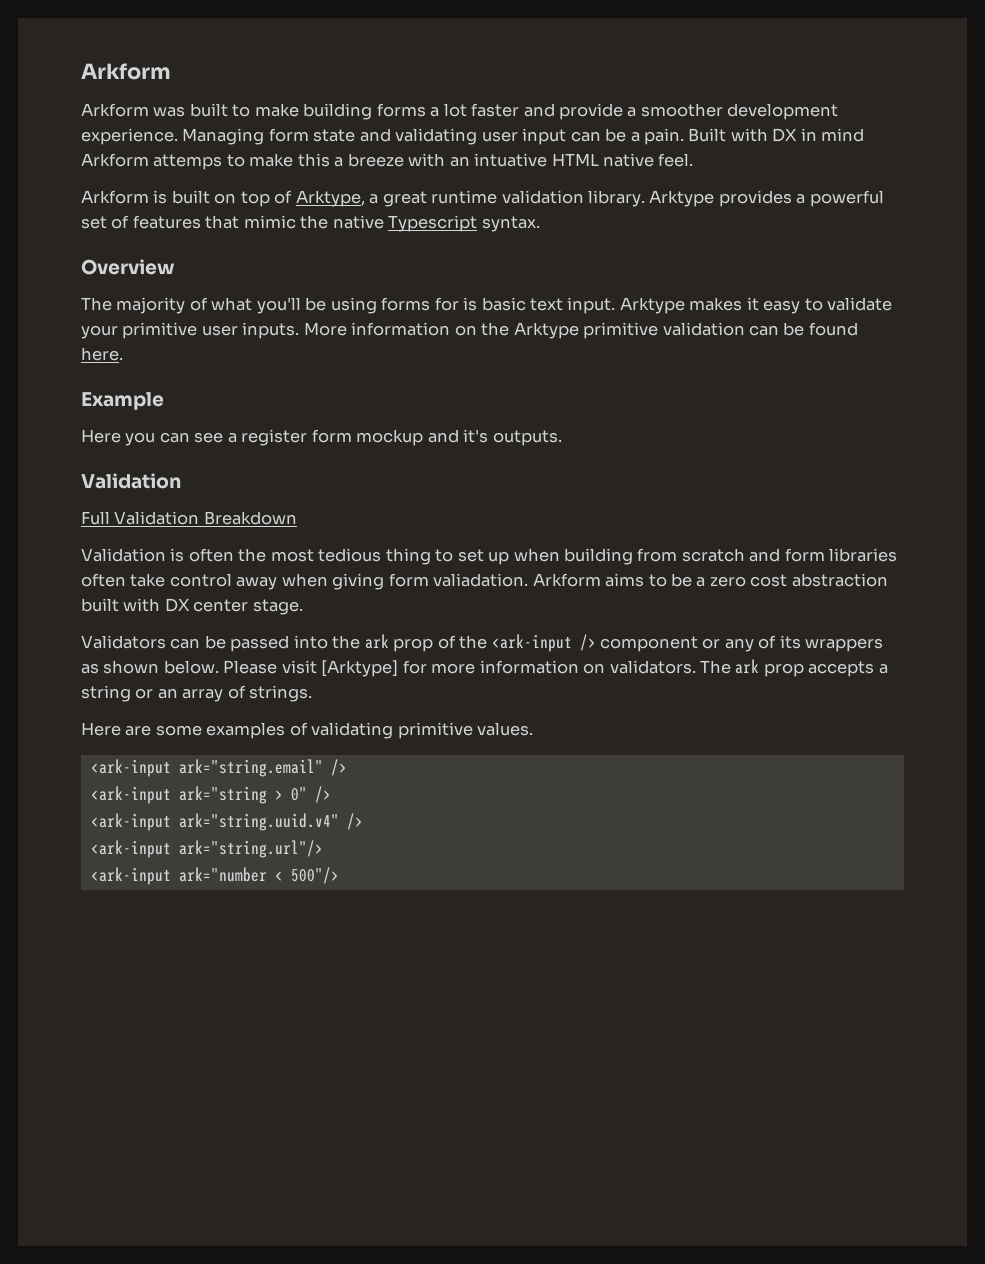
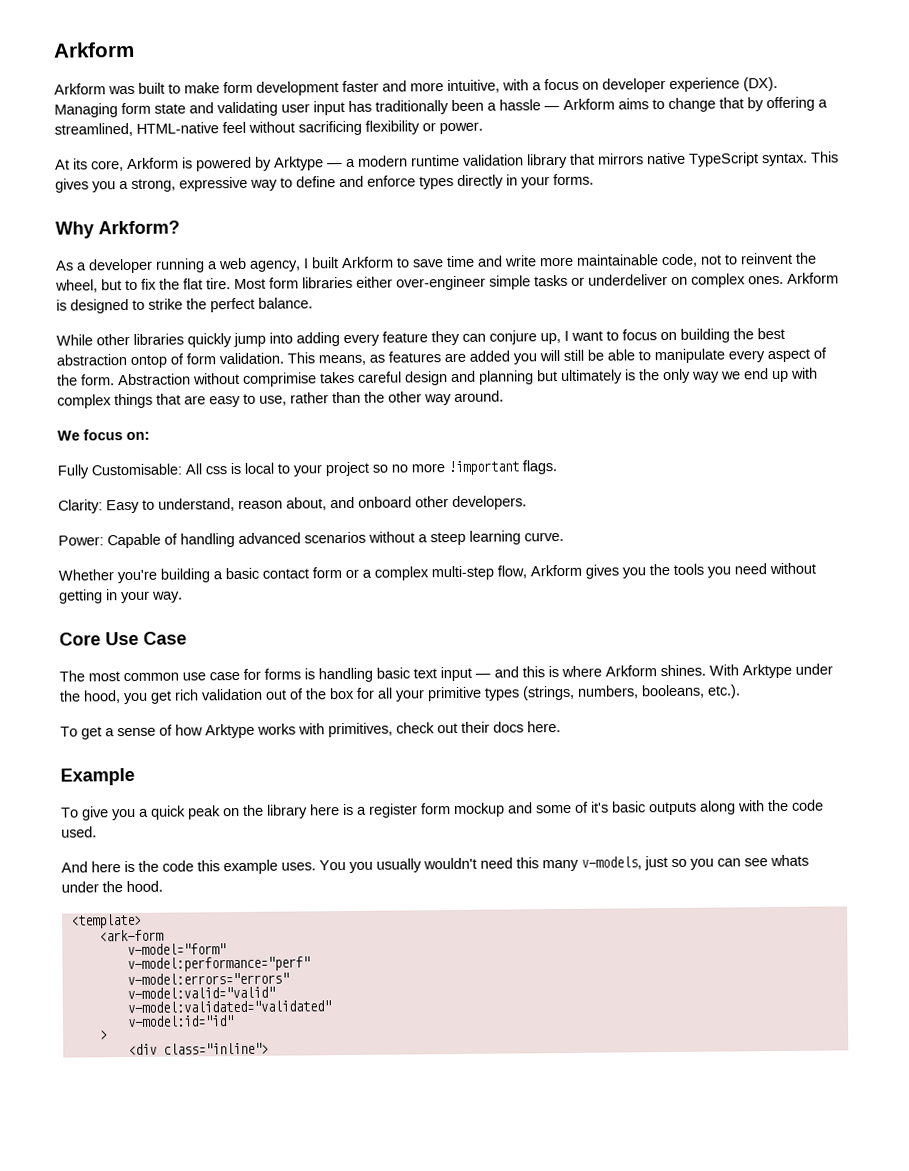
- Arkform was built to make building forms a lot faster and provide a smoother development experience. Managing form state and validating user input can be a pain. Built with DX in mind Arkform attemps to make this a breeze with an intuative HTML native feel.
- Arkform is built on top of Arktype, a great runtime validation library. Arktype provides a powerful set of features that mimic the native Typescript syntax.
- Overview
- The majority of what you'll be using forms for is basic text input. Arktype makes it easy to validate your primitive user inputs. More information on the Arktype primitive validation can be found here.
+ Arkform was built to make form development faster and more intuitive, with a focus on developer experience (DX). Managing form state and validating user input has traditionally been a hassle — Arkform aims to change that by offering a streamlined, HTML-native feel without sacrificing flexibility or power.
+ At its core, Arkform is powered by Arktype — a modern runtime validation library that mirrors native TypeScript syntax. This gives you a strong, expressive way to define and enforce types directly in your forms.
+ Why Arkform?
+ As a developer running a web agency, I built Arkform to save time and write more maintainable code, not to reinvent the wheel, but to fix the flat tire. Most form libraries either over-engineer simple tasks or underdeliver on complex ones. Arkform is designed to strike the perfect balance.
+ While other libraries quickly jump into adding every feature they can conjure up, I want to focus on building the best abstraction ontop of form validation. This means, as features are added you will still be able to manipulate every aspect of the form. Abstraction without comprimise takes careful design and planning but ultimately is the only way we end up with complex things that are easy to use, rather than the other way around.
+ We focus on:
+ Fully Customisable: All css is local to your project so no more !important flags.
+ Clarity: Easy to understand, reason about, and onboard other developers.
+ Power: Capable of handling advanced scenarios without a steep learning curve.
+ Whether you're building a basic contact form or a complex multi-step flow, Arkform gives you the tools you need without getting in your way.
+ Core Use Case
+ The most common use case for forms is handling basic text input — and this is where Arkform shines. With Arktype under the hood, you get rich validation out of the box for all your primitive types (strings, numbers, booleans, etc.).
+ To get a sense of how Arktype works with primitives, check out their docs here.
  Example
- Here you can see a register form mockup and it's outputs.
- Validation
- Full Validation Breakdown
- Validation is often the most tedious thing to set up when building from scratch and form libraries often take control away when giving form valiadation. Arkform aims to be a zero cost abstraction built with DX center stage.
- Validators can be passed into the ark prop of the <ark-input /> component or any of its wrappers as shown below. Please visit [Arktype] for more information on validators. The ark prop accepts a string or an array of strings.
- Here are some examples of validating primitive values.
- <ark-input ark="string.email" />
- <ark-input ark="string > 0" />
- <ark-input ark="string.uuid.v4" />
- <ark-input ark="string.url"/>
- <ark-input ark="number < 500"/>
+ To give you a quick peak on the library here is a register form mockup and some of it's basic outputs along with the code used.
+ And here is the code this example uses. You you usually wouldn't need this many v-models, just so you can see whats under the hood.
+ <template>
+ <ark-form
+ v-model="form"
+ v-model:performance="perf"
+ v-model:errors="errors"
+ v-model:valid="valid"
+ v-model:validated="validated"
+ v-model:id="id"
+ >
+ <div class="inline">

